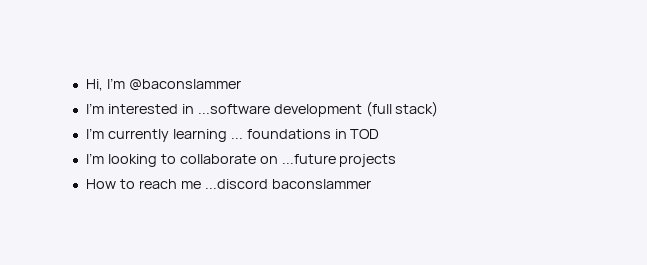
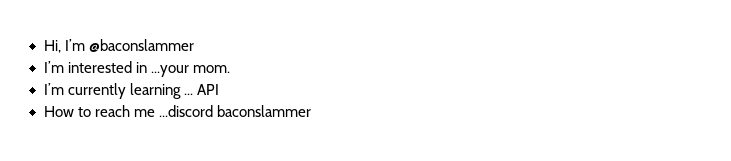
- I’m interested in ...software development (full stack)
+ I’m interested in ...your mom.
- I’m currently learning ... foundations in TOD
- I’m looking to collaborate on ...future projects
+ I’m currently learning ... API

